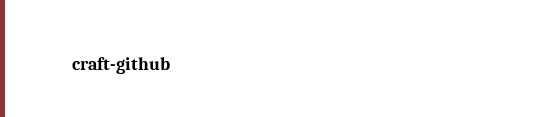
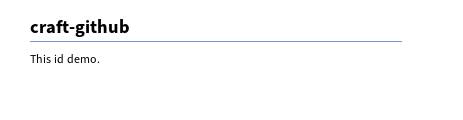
+ This id demo.

